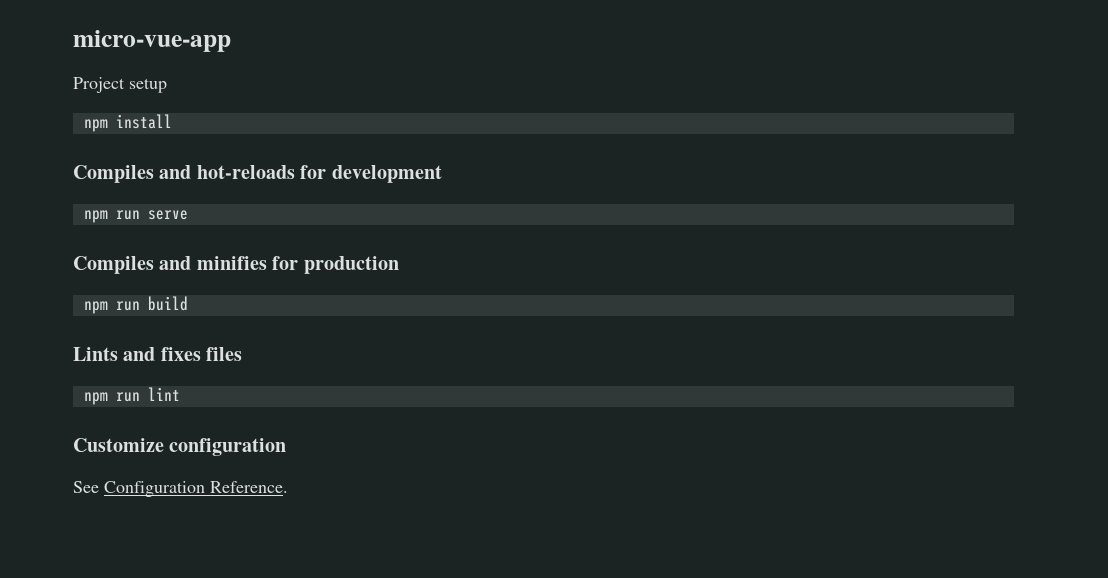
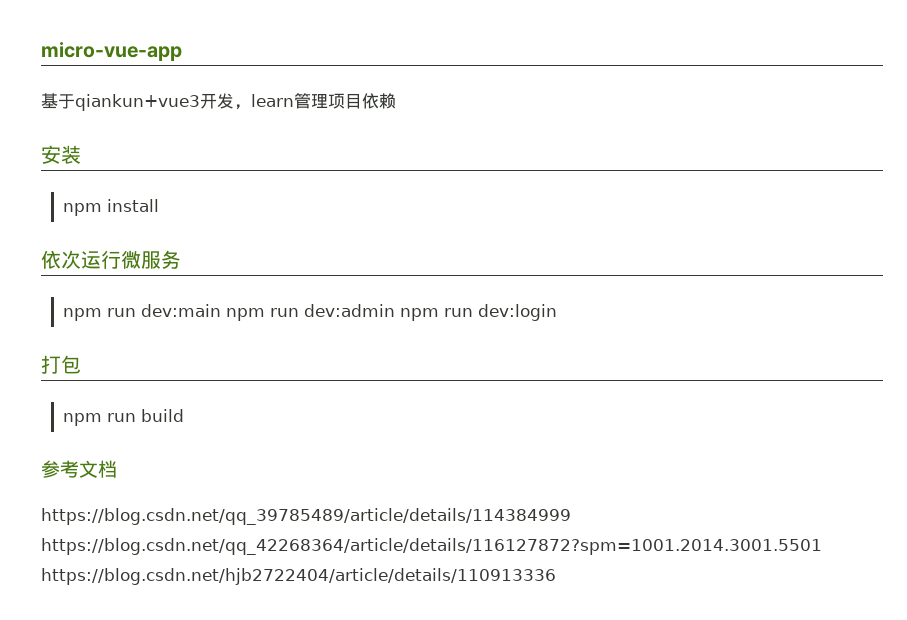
- Project setup
+ 基于qiankun+vue3开发，learn管理项目依赖
+ 安装
  npm install
- Compiles and hot-reloads for development
- npm run serve
- Compiles and minifies for production
+ 依次运行微服务
+ npm run dev:main npm run dev:admin npm run dev:login
+ 打包
  npm run build
- Lints and fixes files
- npm run lint
- Customize configuration
- See Configuration Reference.
+ 参考文档
+ https://blog.csdn.net/qq_39785489/article/details/114384999 https://blog.csdn.net/qq_42268364/article/details/116127872?spm=1001.2014.3001.5501 https://blog.csdn.net/hjb2722404/article/details/110913336

